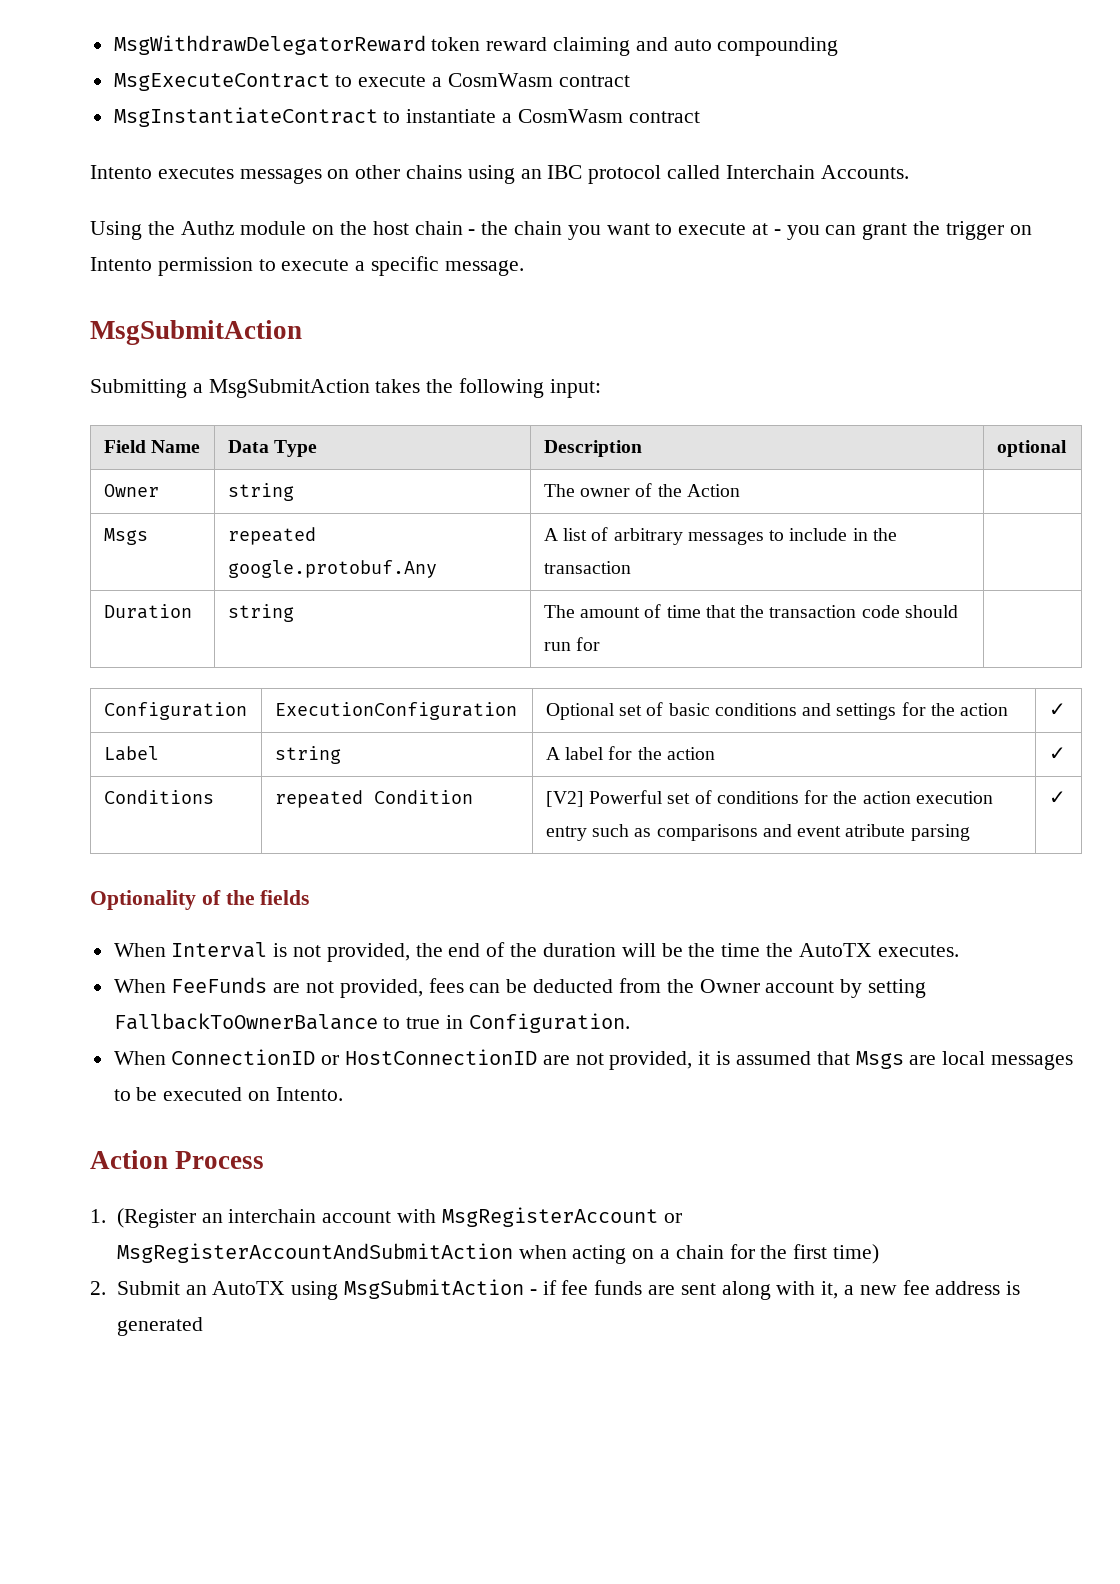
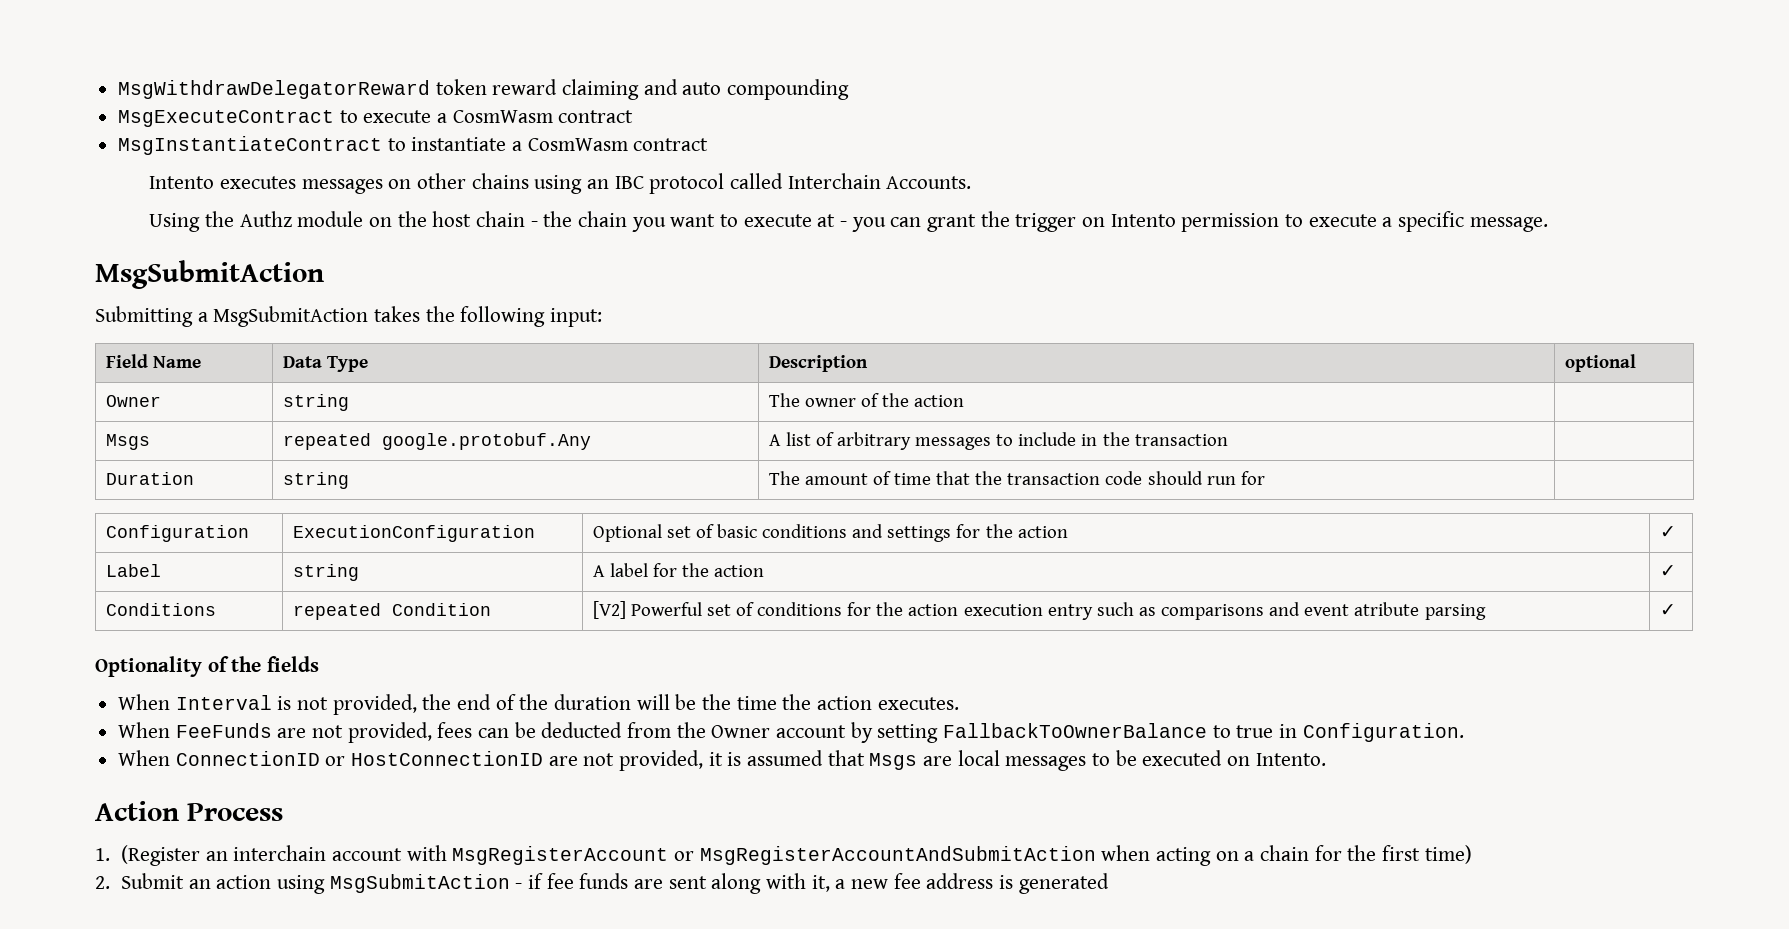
- Owner | string | The owner of the Action |
+ Owner | string | The owner of the action |
- When Interval is not provided, the end of the duration will be the time the AutoTX executes.
+ When Interval is not provided, the end of the duration will be the time the action executes.
- 2. Submit an AutoTX using MsgSubmitAction - if fee funds are sent along with it, a new fee address is generated
+ 2. Submit an action using MsgSubmitAction - if fee funds are sent along with it, a new fee address is generated

